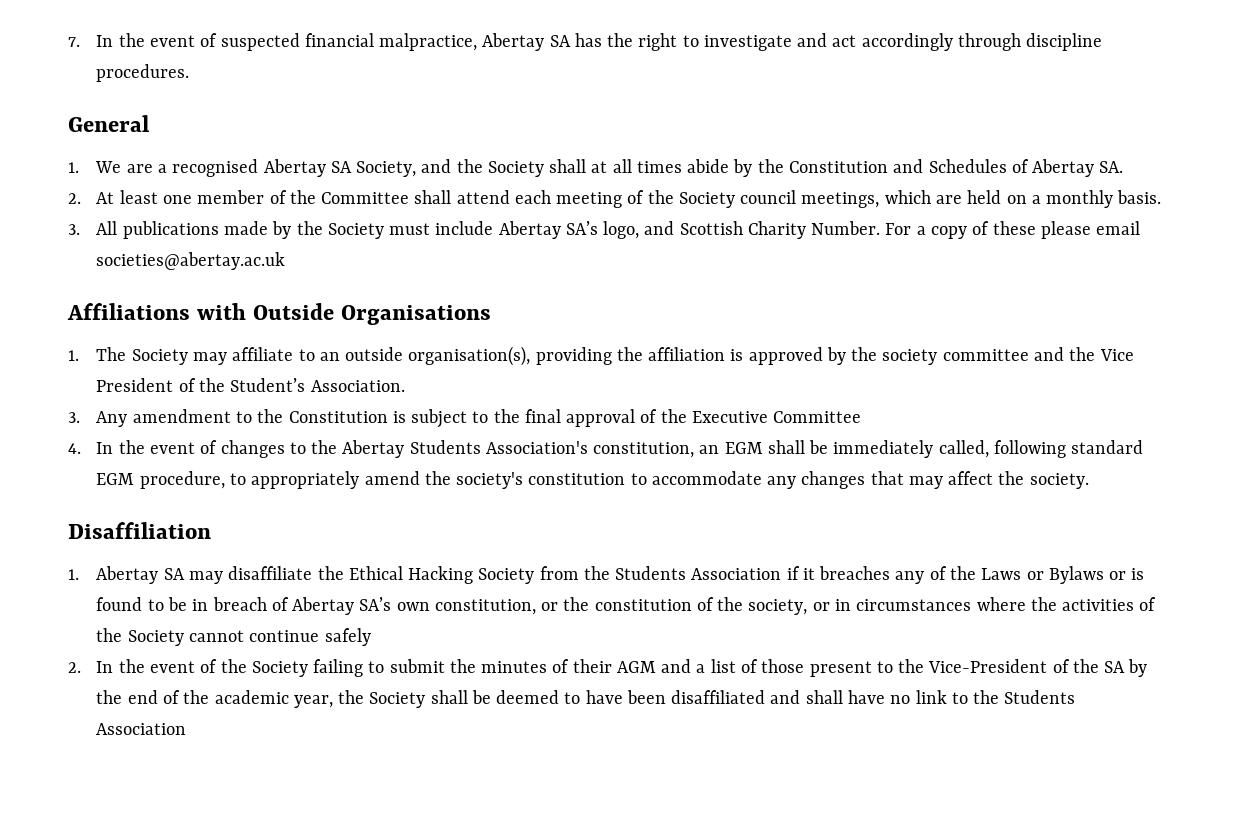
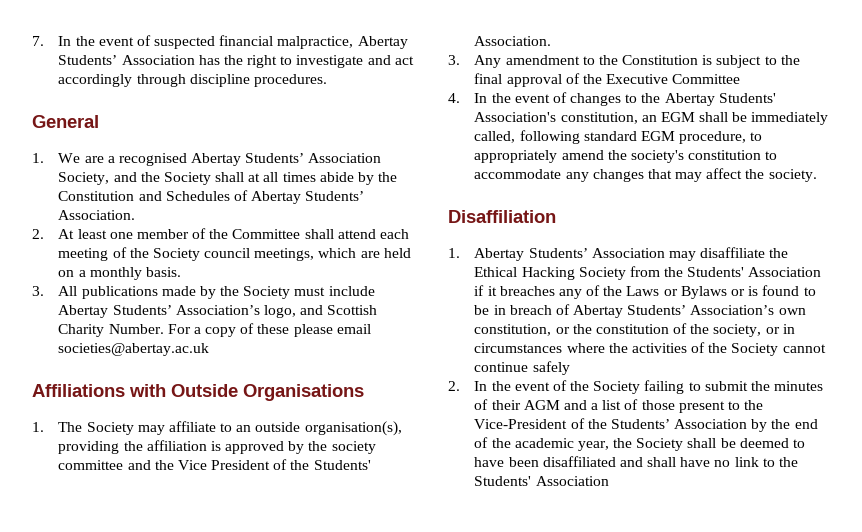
- 7. In the event of suspected financial malpractice, Abertay SA has the right to investigate and act accordingly through discipline procedures.
+ 7. In the event of suspected financial malpractice, Abertay Students’ Association has the right to investigate and act accordingly through discipline procedures.
- 1. We are a recognised Abertay SA Society, and the Society shall at all times abide by the Constitution and Schedules of Abertay SA.
+ 1. We are a recognised Abertay Students’ Association Society, and the Society shall at all times abide by the Constitution and Schedules of Abertay Students’ Association.
- 3. All publications made by the Society must include Abertay SA’s logo, and Scottish Charity Number.
+ 3. All publications made by the Society must include Abertay Students’ Association’s logo, and Scottish Charity Number.
- 1. The Society may affiliate to an outside organisation(s), providing the affiliation is approved by the society committee and the Vice President of the Student’s Association.
+ 1. The Society may affiliate to an outside organisation(s), providing the affiliation is approved by the society committee and the Vice President of the Students' Association.
- 4. In the event of changes to the Abertay Students Association's constitution, an EGM shall be immediately called, following standard EGM procedure, to appropriately amend the society's constitution to accommodate any changes that may affect the society.
+ 4. In the event of changes to the Abertay Students' Association's constitution, an EGM shall be immediately called, following standard EGM procedure, to appropriately amend the society's constitution to accommodate any changes that may affect the society.
- 1. Abertay SA may disaffiliate the Ethical Hacking Society from the Students Association if it breaches any of the Laws or Bylaws or is found to be in breach of Abertay SA’s own constitution, or the constitution of the society, or in circumstances where the activities of the Society cannot continue safely
+ 1. Abertay Students’ Association may disaffiliate the Ethical Hacking Society from the Students' Association if it breaches any of the Laws or Bylaws or is found to be in breach of Abertay Students’ Association’s own constitution, or the constitution of the society, or in circumstances where the activities of the Society cannot continue safely
- 2. In the event of the Society failing to submit the minutes of their AGM and a list of those present to the Vice-President of the SA by the end of the academic year, the Society shall be deemed to have been disaffiliated and shall have no link to the Students Association
+ 2. In the event of the Society failing to submit the minutes of their AGM and a list of those present to the Vice-President of the Students’ Association by the end of the academic year, the Society shall be deemed to have been disaffiliated and shall have no link to the Students' Association

